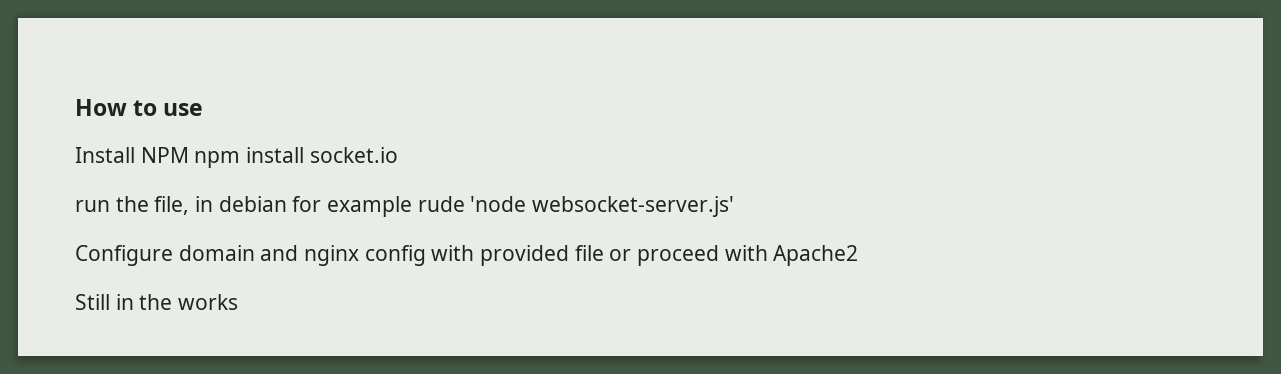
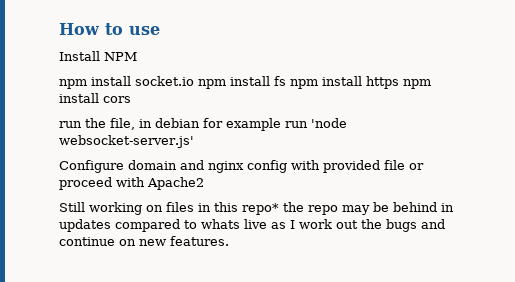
- Install NPM npm install socket.io
+ Install NPM
+ npm install socket.io npm install fs npm install https npm install cors
- run the file, in debian for example rude 'node websocket-server.js'
+ run the file, in debian for example run 'node websocket-server.js'
- Still in the works
+ Still working on files in this repo* the repo may be behind in updates compared to whats live as I work out the bugs and continue on new features.

